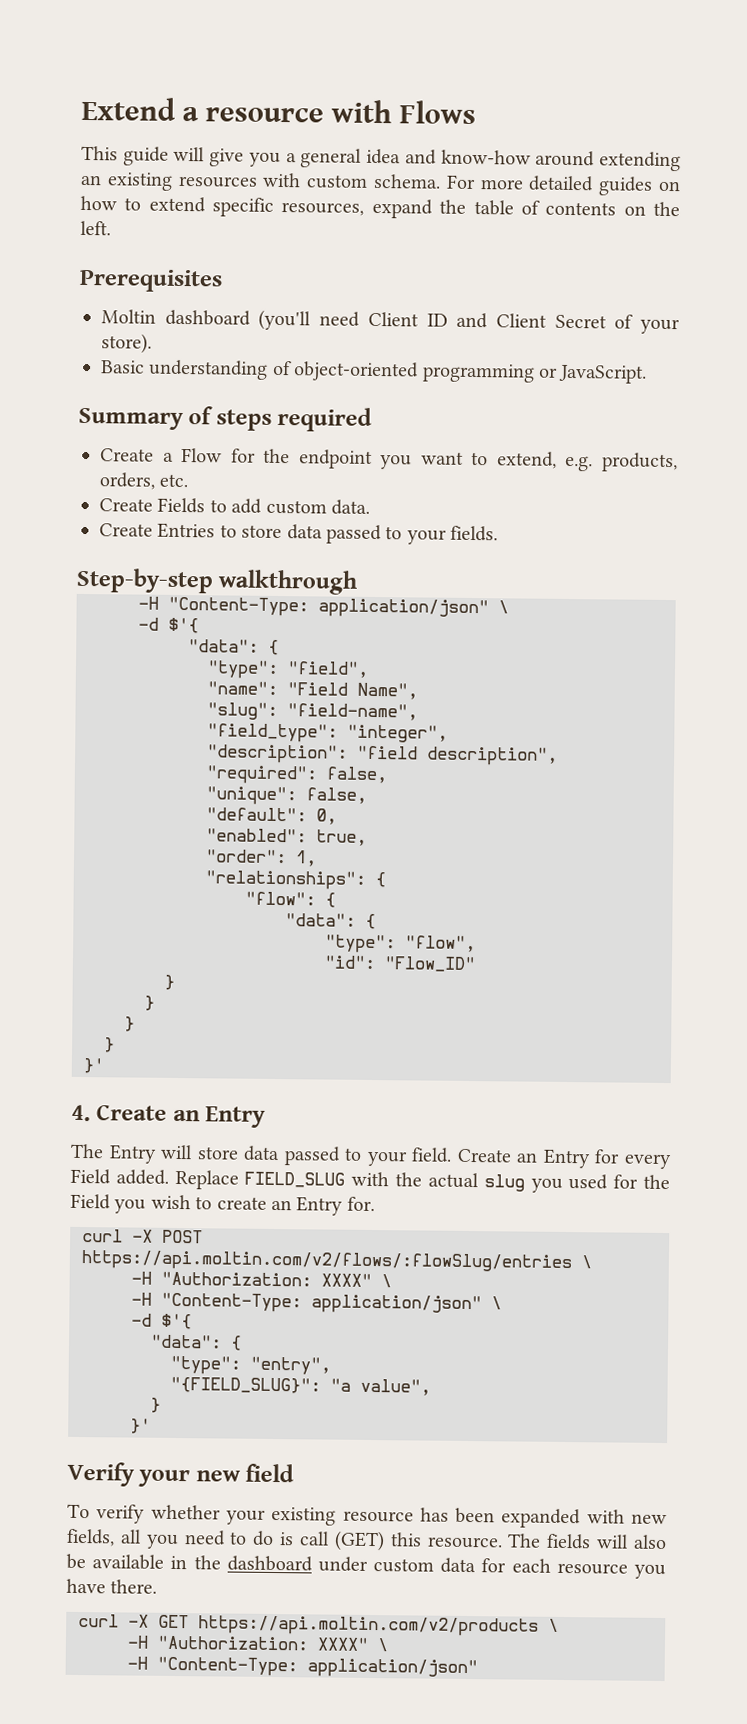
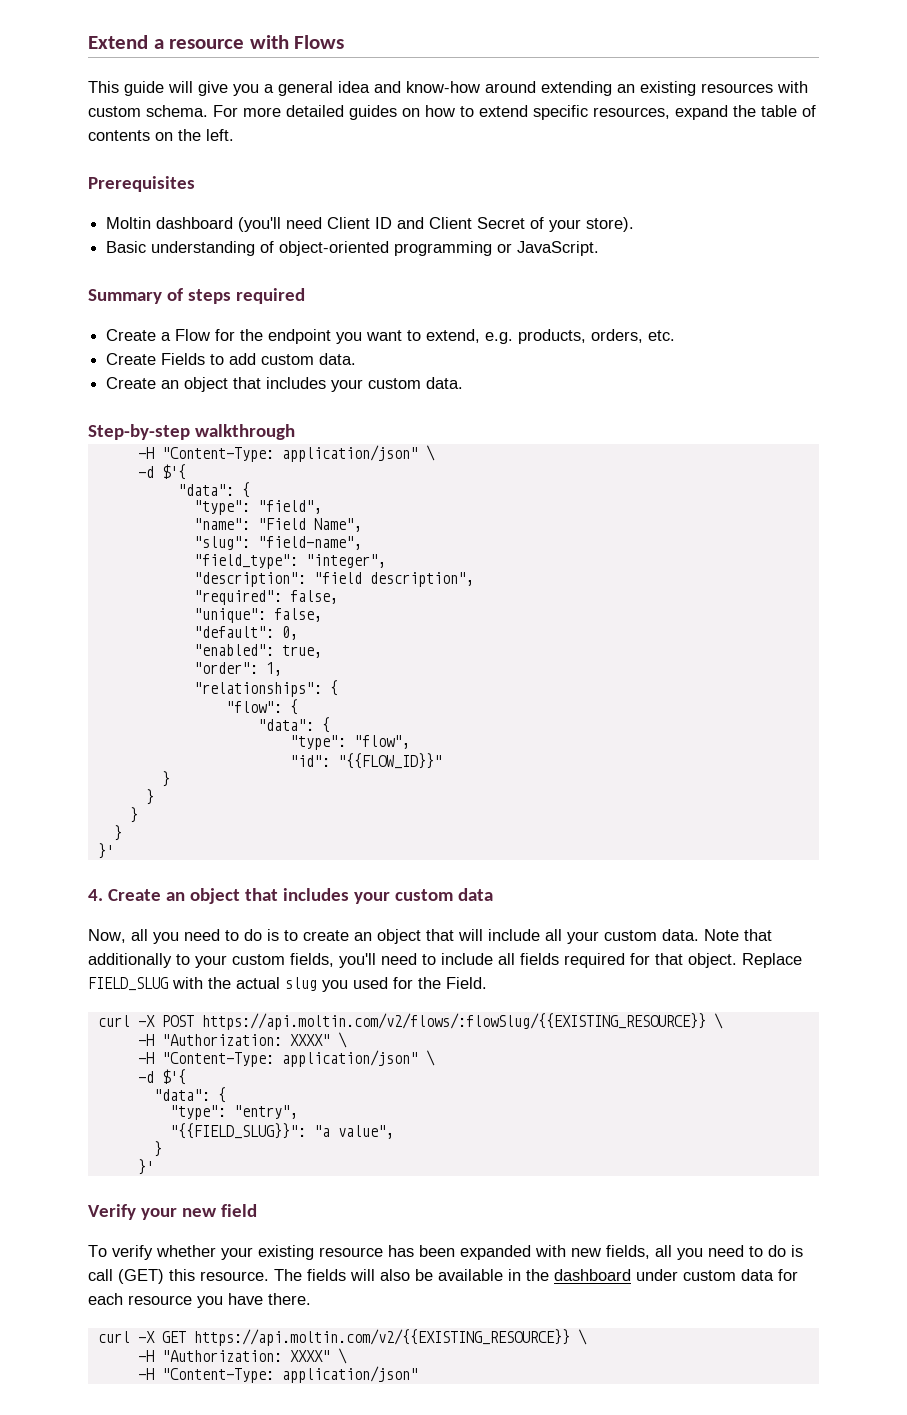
- Create Entries to store data passed to your fields.
+ Create an object that includes your custom data.
- "id": "Flow_ID"
+ "id": "{{FLOW_ID}}"
- 4. Create an Entry
- The Entry will store data passed to your field. Create an Entry for every Field added.
+ 4. Create an object that includes your custom data
+ Now, all you need to do is to create an object that will include all your custom data. Note that additionally to your custom fields, you'll need to include all fields required for that object.
- Replace FIELD_SLUG with the actual slug you used for the Field you wish to create an Entry for.
+ Replace FIELD_SLUG with the actual slug you used for the Field.
- curl -X POST https://api.moltin.com/v2/flows/:flowSlug/entries \
+ curl -X POST https://api.moltin.com/v2/flows/:flowSlug/{{EXISTING_RESOURCE}} \
- "{FIELD_SLUG}": "a value",
+ "{{FIELD_SLUG}}": "a value",
- curl -X GET https://api.moltin.com/v2/products \
+ curl -X GET https://api.moltin.com/v2/{{EXISTING_RESOURCE}} \

